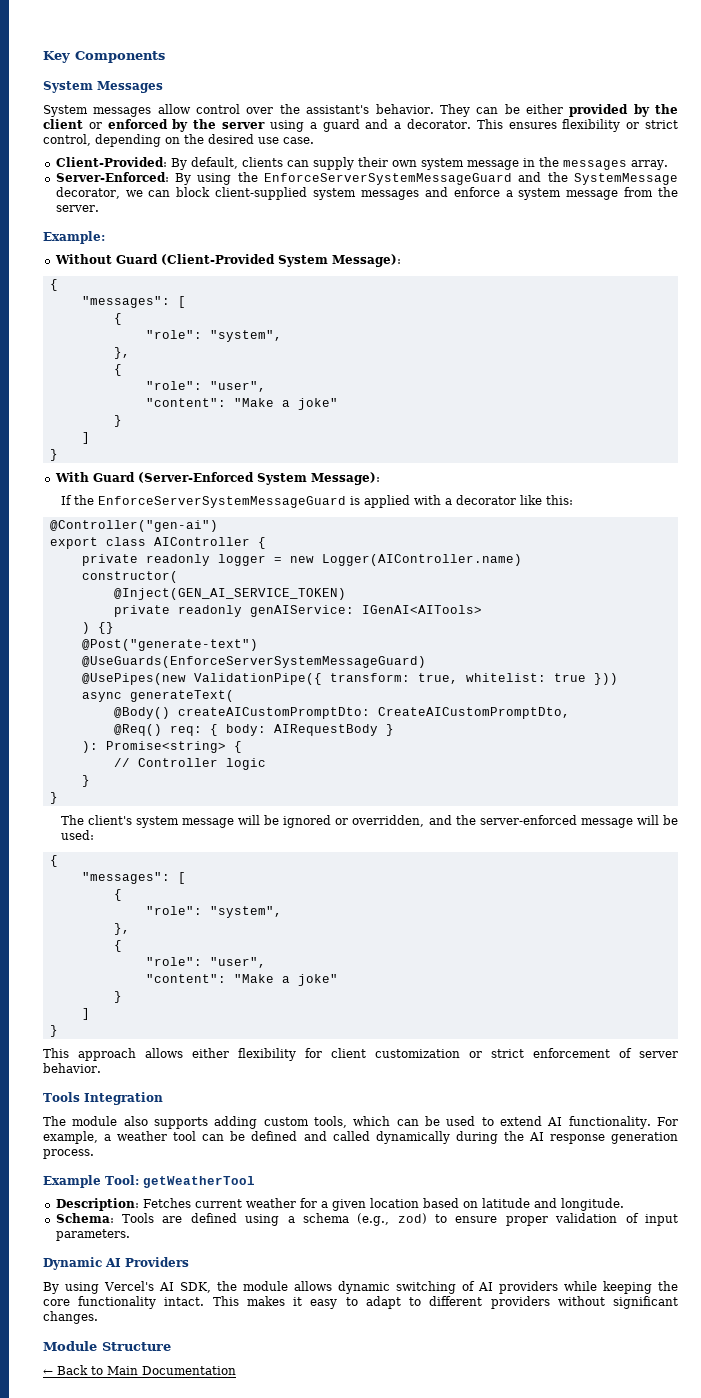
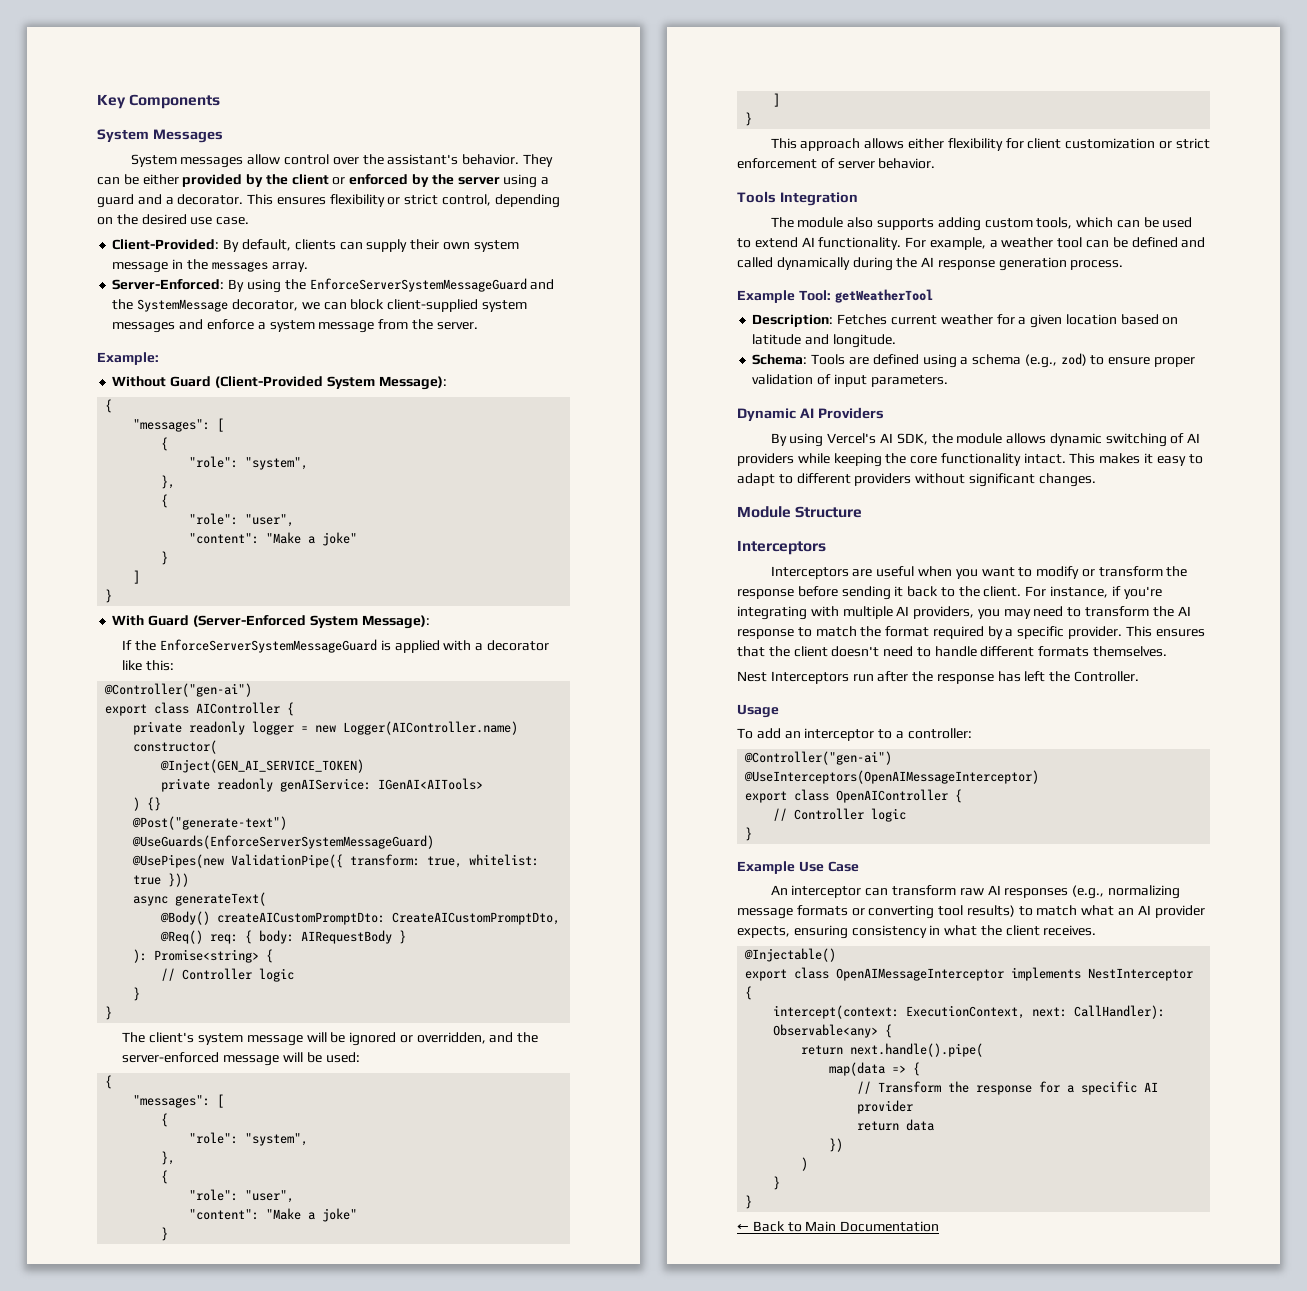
  Module Structure
+ Interceptors
+ Interceptors are useful when you want to modify or transform the response before sending it back to the client. For instance, if you're integrating with multiple AI providers, you may need to transform the AI response to match the format required by a specific provider. This ensures that the client doesn't need to handle different formats themselves.
+ Nest Interceptors run after the response has left the Controller.
+ Usage
+ To add an interceptor to a controller:
+ @Controller("gen-ai")
+ @UseInterceptors(OpenAIMessageInterceptor)
+ export class OpenAIController {
+ // Controller logic
+ }
+ Example Use Case
+ An interceptor can transform raw AI responses (e.g., normalizing message formats or converting tool results) to match what an AI provider expects, ensuring consistency in what the client receives.
+ @Injectable()
+ export class OpenAIMessageInterceptor implements NestInterceptor {
+ intercept(context: ExecutionContext, next: CallHandler): Observable<any> {
+ return next.handle().pipe(
+ map(data => {
+ // Transform the response for a specific AI provider
+ return data
+ })
+ )
+ }
+ }

